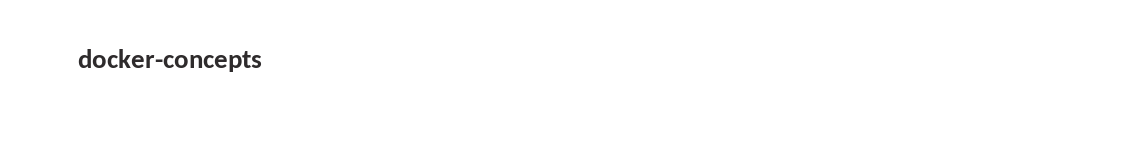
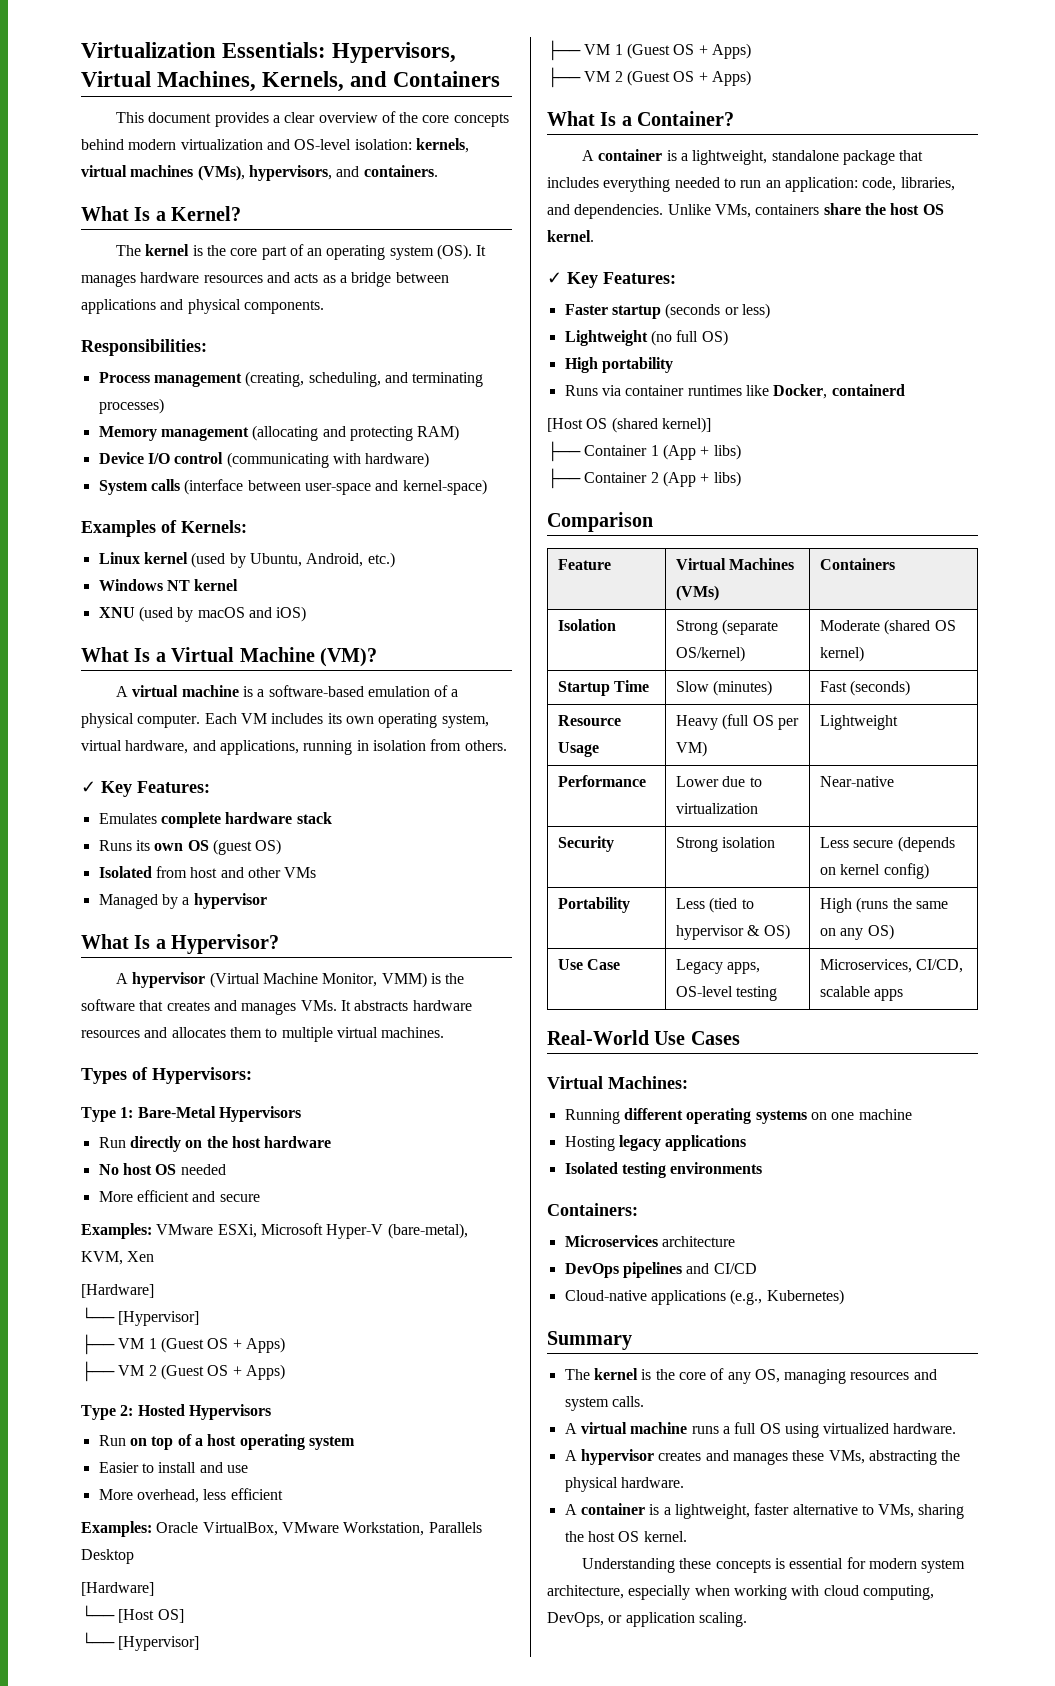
- docker-concepts
+ Virtualization Essentials: Hypervisors, Virtual Machines, Kernels, and Containers
+ This document provides a clear overview of the core concepts behind modern virtualization and OS-level isolation: kernels, virtual machines (VMs), hypervisors, and containers.
+ What Is a Kernel?
+ The kernel is the core part of an operating system (OS). It manages hardware resources and acts as a bridge between applications and physical components.
+ Responsibilities:
+ Process management (creating, scheduling, and terminating processes)
+ Memory management (allocating and protecting RAM)
+ Device I/O control (communicating with hardware)
+ System calls (interface between user-space and kernel-space)
+ Examples of Kernels:
+ Linux kernel (used by Ubuntu, Android, etc.)
+ Windows NT kernel
+ XNU (used by macOS and iOS)
+ What Is a Virtual Machine (VM)?
+ A virtual machine is a software-based emulation of a physical computer. Each VM includes its own operating system, virtual hardware, and applications, running in isolation from others.
+ ✓ Key Features:
+ Emulates complete hardware stack
+ Runs its own OS (guest OS)
+ Isolated from host and other VMs
+ Managed by a hypervisor
+ What Is a Hypervisor?
+ A hypervisor (Virtual Machine Monitor, VMM) is the software that creates and manages VMs. It abstracts hardware resources and allocates them to multiple virtual machines.
+ Types of Hypervisors:
+ Type 1: Bare-Metal Hypervisors
+ Run directly on the host hardware
+ No host OS needed
+ More efficient and secure
+ Examples: VMware ESXi, Microsoft Hyper-V (bare-metal), KVM, Xen
+ [Hardware]
+ └── [Hypervisor]
+ ├── VM 1 (Guest OS + Apps)
+ ├── VM 2 (Guest OS + Apps)
+ Type 2: Hosted Hypervisors
+ Run on top of a host operating system
+ Easier to install and use
+ More overhead, less efficient
+ Examples: Oracle VirtualBox, VMware Workstation, Parallels Desktop
+ [Hardware]
+ └── [Host OS]
+ └── [Hypervisor]
+ ├── VM 1 (Guest OS + Apps)
+ ├── VM 2 (Guest OS + Apps)
+ What Is a Container?
+ A container is a lightweight, standalone package that includes everything needed to run an application: code, libraries, and dependencies. Unlike VMs, containers share the host OS kernel.
+ ✓ Key Features:
+ Faster startup (seconds or less)
+ Lightweight (no full OS)
+ High portability
+ Runs via container runtimes like Docker, containerd
+ [Host OS (shared kernel)]
+ ├── Container 1 (App + libs)
+ ├── Container 2 (App + libs)
+ Comparison
+ Feature | Virtual Machines (VMs) | Containers
+ Isolation | Strong (separate OS/kernel) | Moderate (shared OS kernel)
+ Startup Time | Slow (minutes) | Fast (seconds)
+ Resource Usage | Heavy (full OS per VM) | Lightweight
+ Performance | Lower due to virtualization | Near-native
+ Security | Strong isolation | Less secure (depends on kernel config)
+ Portability | Less (tied to hypervisor & OS) | High (runs the same on any OS)
+ Use Case | Legacy apps, OS-level testing | Microservices, CI/CD, scalable apps
+ Real-World Use Cases
+ Virtual Machines:
+ Running different operating systems on one machine
+ Hosting legacy applications
+ Isolated testing environments
+ Containers:
+ Microservices architecture
+ DevOps pipelines and CI/CD
+ Cloud-native applications (e.g., Kubernetes)
+ Summary
+ The kernel is the core of any OS, managing resources and system calls.
+ A virtual machine runs a full OS using virtualized hardware.
+ A hypervisor creates and manages these VMs, abstracting the physical hardware.
+ A container is a lightweight, faster alternative to VMs, sharing the host OS kernel.
+ Understanding these concepts is essential for modern system architecture, especially when working with cloud computing, DevOps, or application scaling.

